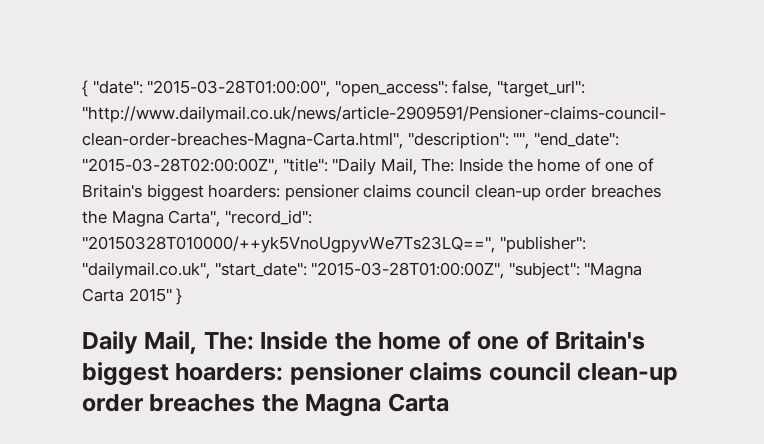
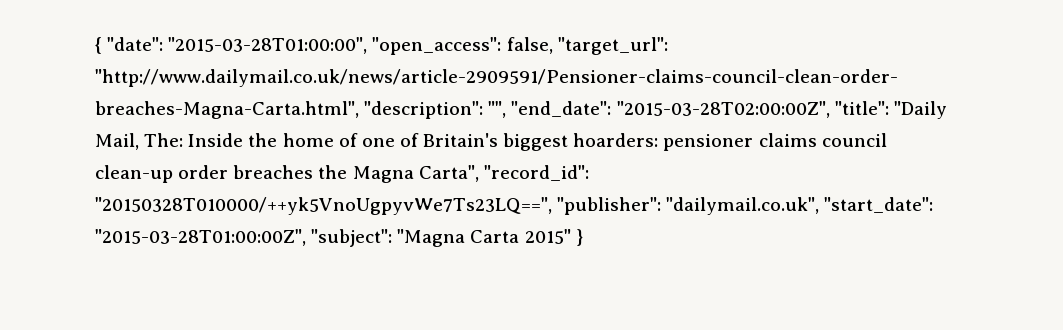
- Daily Mail, The: Inside the home of one of Britain's biggest hoarders: pensioner claims council clean-up order breaches the Magna Carta

